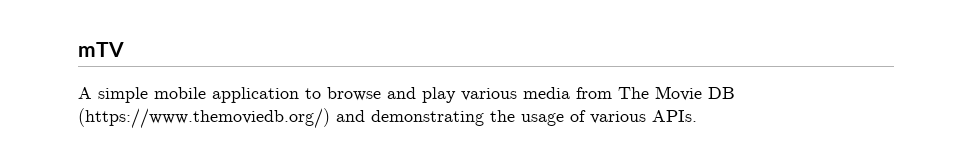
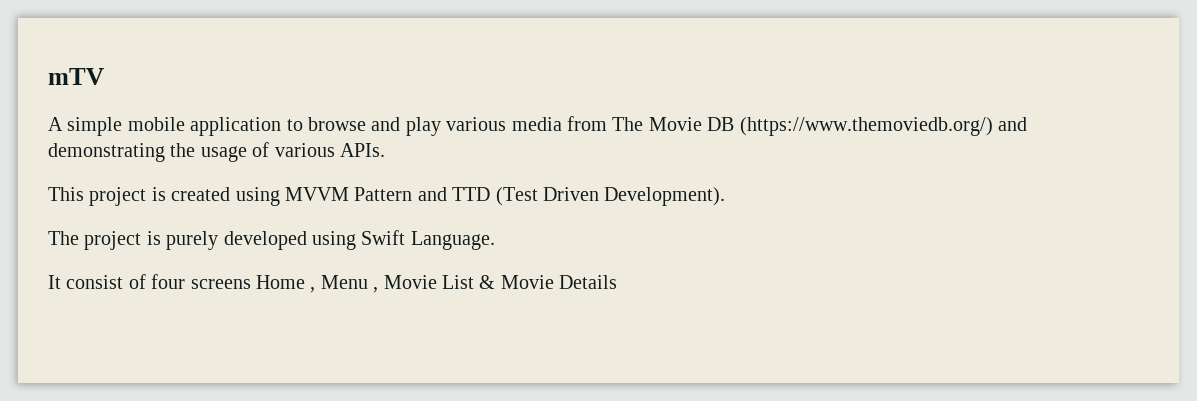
+ This project is created using MVVM Pattern and TTD (Test Driven Development).
+ The project is purely developed using Swift Language.
+ It consist of four screens Home , Menu , Movie List & Movie Details

